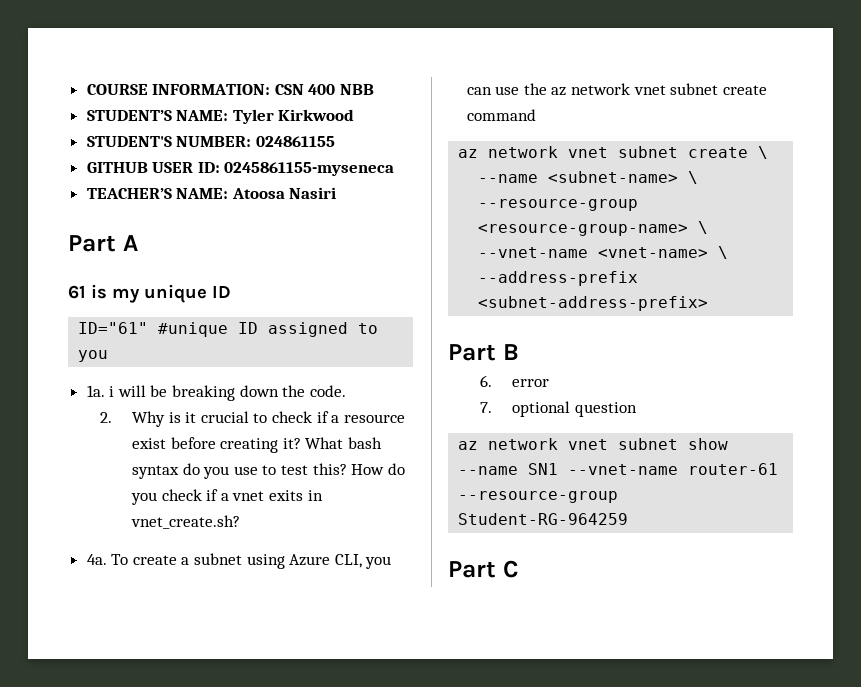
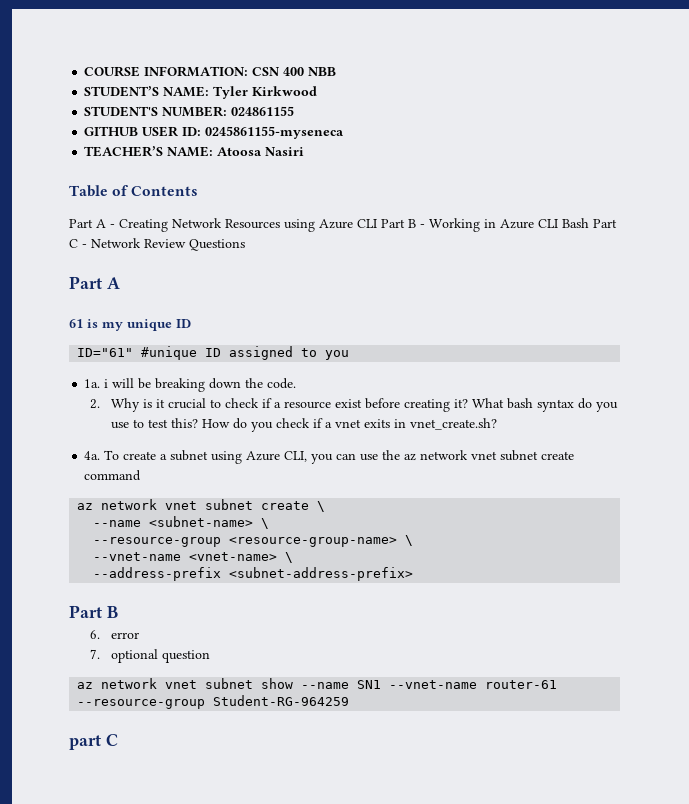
+ Table of Contents
+ Part A - Creating Network Resources using Azure CLI Part B - Working in Azure CLI Bash Part C - Network Review Questions
- Part C
+ part C

